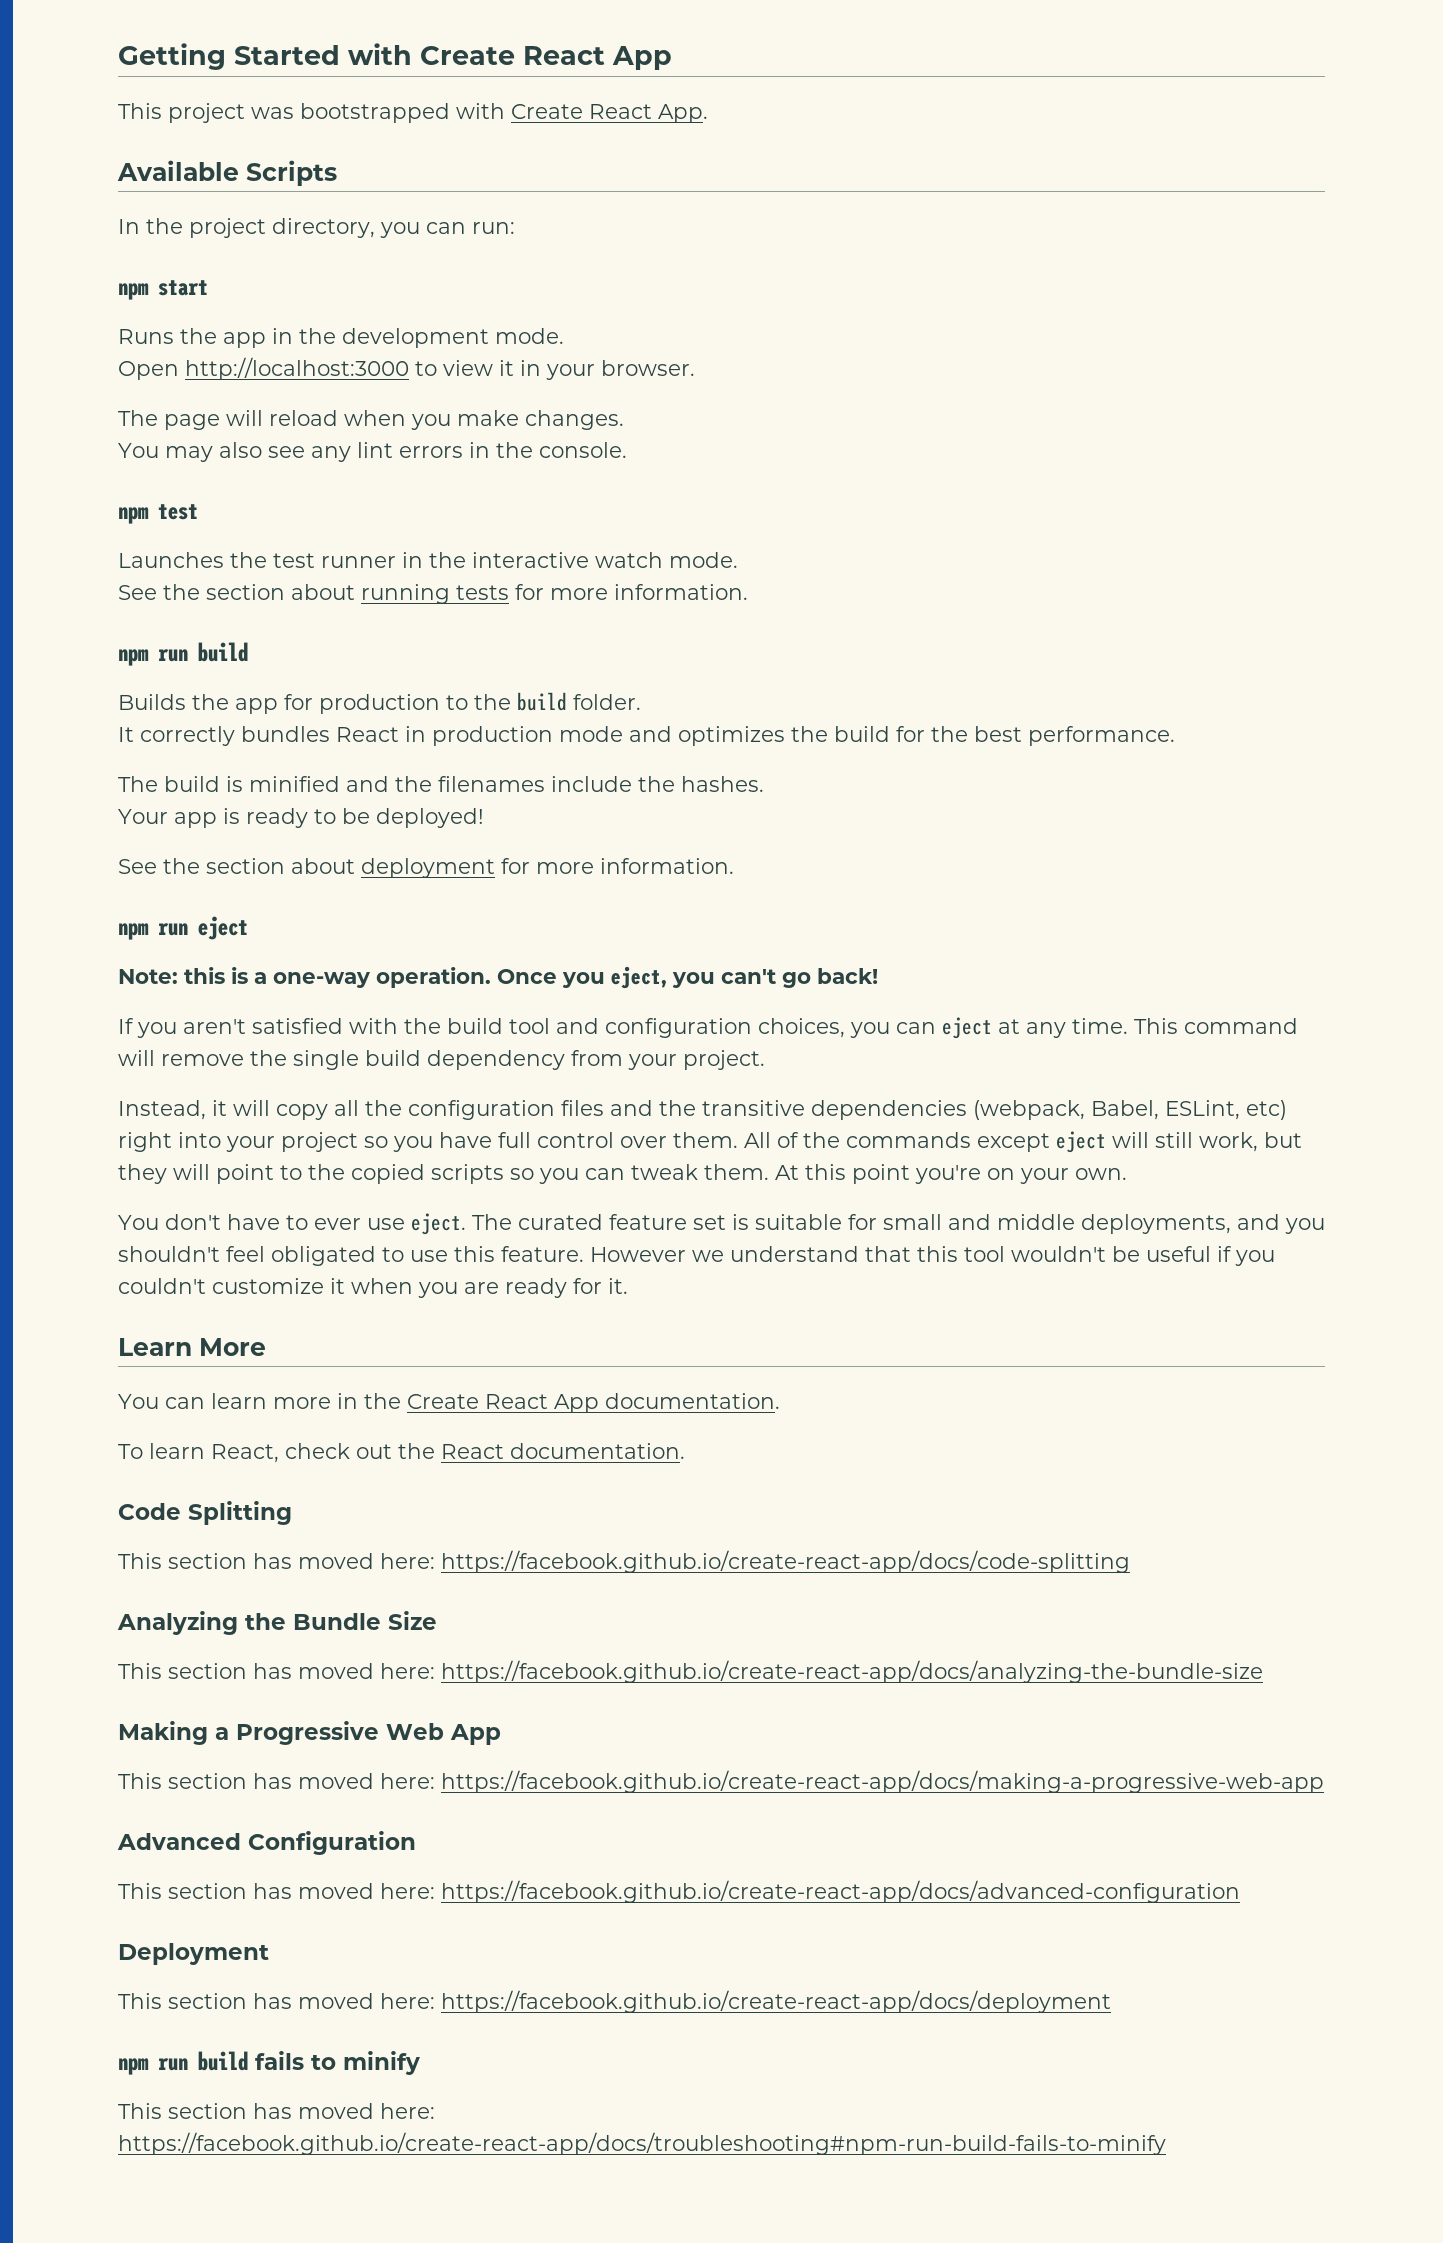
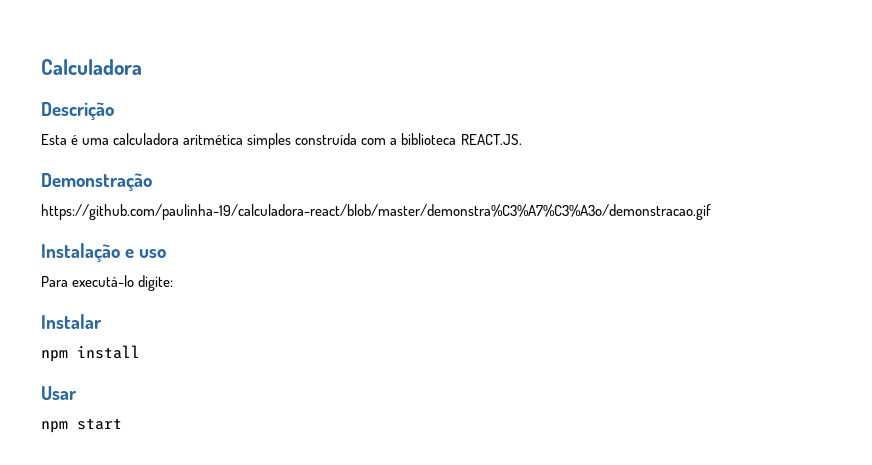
- Getting Started with Create React App
- This project was bootstrapped with Create React App.
- Available Scripts
- In the project directory, you can run:
+ Calculadora
+ Descrição
+ Esta é uma calculadora aritmética simples construída com a biblioteca REACT.JS.
+ Demonstração
+ https://github.com/paulinha-19/calculadora-react/blob/master/demonstra%C3%A7%C3%A3o/demonstracao.gif
+ Instalação e uso
+ Para executá-lo digite:
+ Instalar
+ npm install
+ Usar
  npm start
- Runs the app in the development mode.
- Open http://localhost:3000 to view it in your browser.
- The page will reload when you make changes.
- You may also see any lint errors in the console.
- npm test
- Launches the test runner in the interactive watch mode.
- See the section about running tests for more information.
- npm run build
- Builds the app for production to the build folder.
- It correctly bundles React in production mode and optimizes the build for the best performance.
- The build is minified and the filenames include the hashes.
- Your app is ready to be deployed!
- See the section about deployment for more information.
- npm run eject
- Note: this is a one-way operation. Once you eject, you can't go back!
- If you aren't satisfied with the build tool and configuration choices, you can eject at any time. This command will remove the single build dependency from your project.
- Instead, it will copy all the configuration files and the transitive dependencies (webpack, Babel, ESLint, etc) right into your project so you have full control over them. All of the commands except eject will still work, but they will point to the copied scripts so you can tweak them. At this point you're on your own.
- You don't have to ever use eject. The curated feature set is suitable for small and middle deployments, and you shouldn't feel obligated to use this feature. However we understand that this tool wouldn't be useful if you couldn't customize it when you are ready for it.
- Learn More
- You can learn more in the Create React App documentation.
- To learn React, check out the React documentation.
- Code Splitting
- This section has moved here: https://facebook.github.io/create-react-app/docs/code-splitting
- Analyzing the Bundle Size
- This section has moved here: https://facebook.github.io/create-react-app/docs/analyzing-the-bundle-size
- Making a Progressive Web App
- This section has moved here: https://facebook.github.io/create-react-app/docs/making-a-progressive-web-app
- Advanced Configuration
- This section has moved here: https://facebook.github.io/create-react-app/docs/advanced-configuration
- Deployment
- This section has moved here: https://facebook.github.io/create-react-app/docs/deployment
- npm run build fails to minify
- This section has moved here: https://facebook.github.io/create-react-app/docs/troubleshooting#npm-run-build-fails-to-minify

